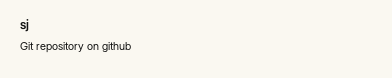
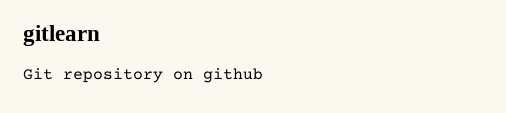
- sj
+ gitlearn

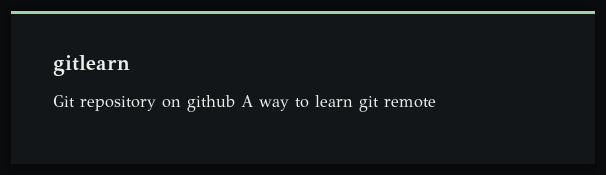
- Git repository on github
+ Git repository on github A way to learn git remote

